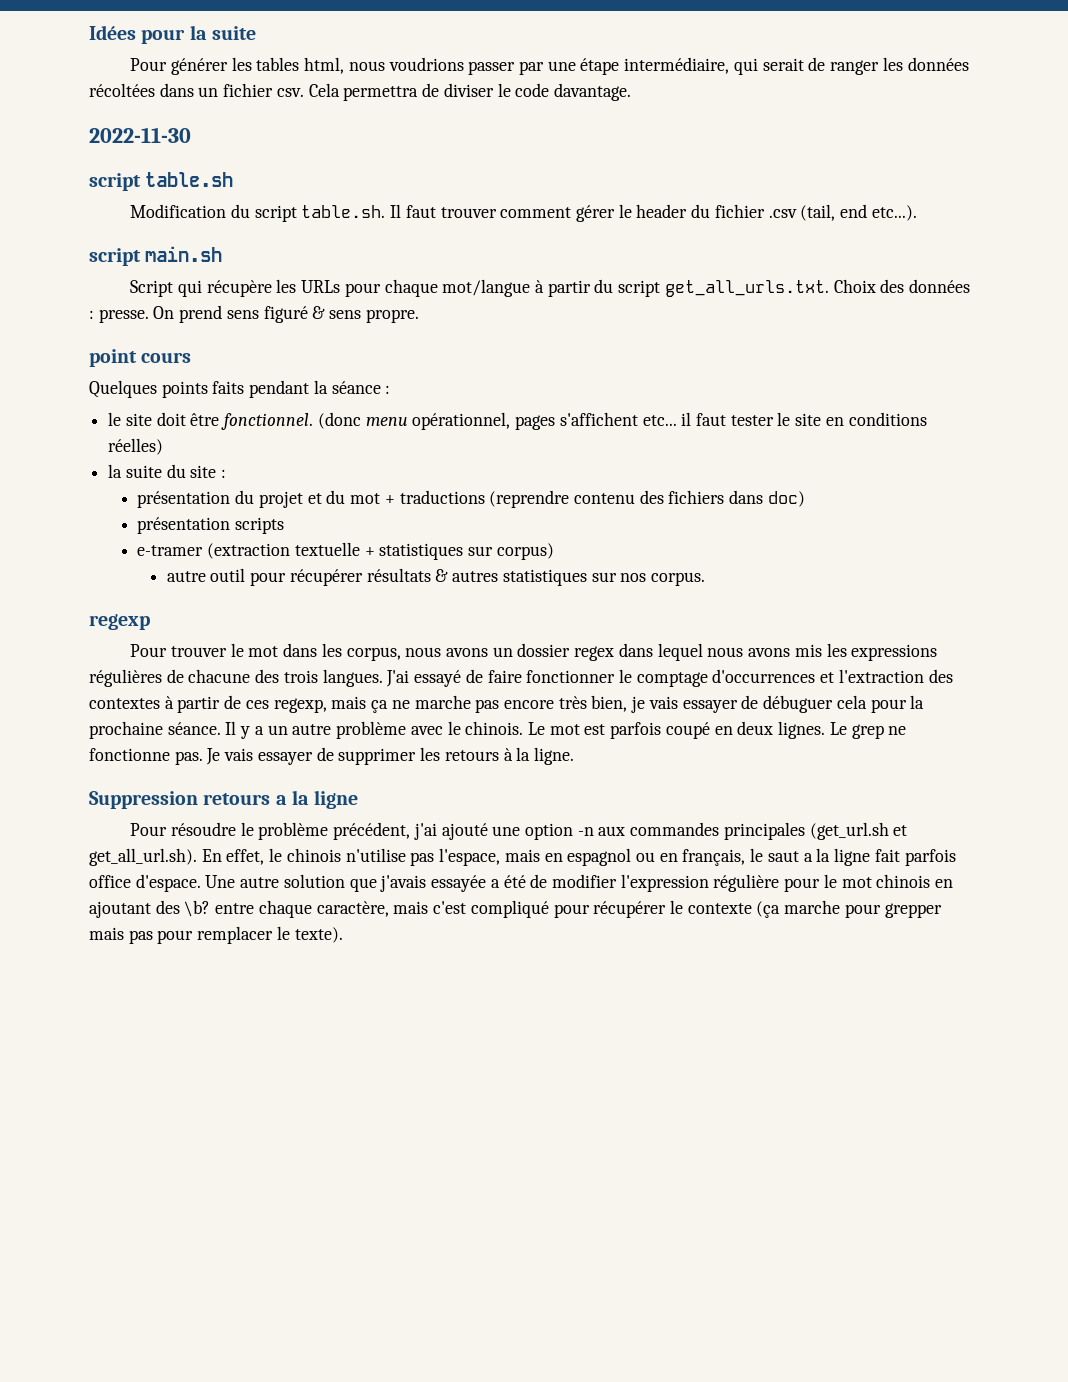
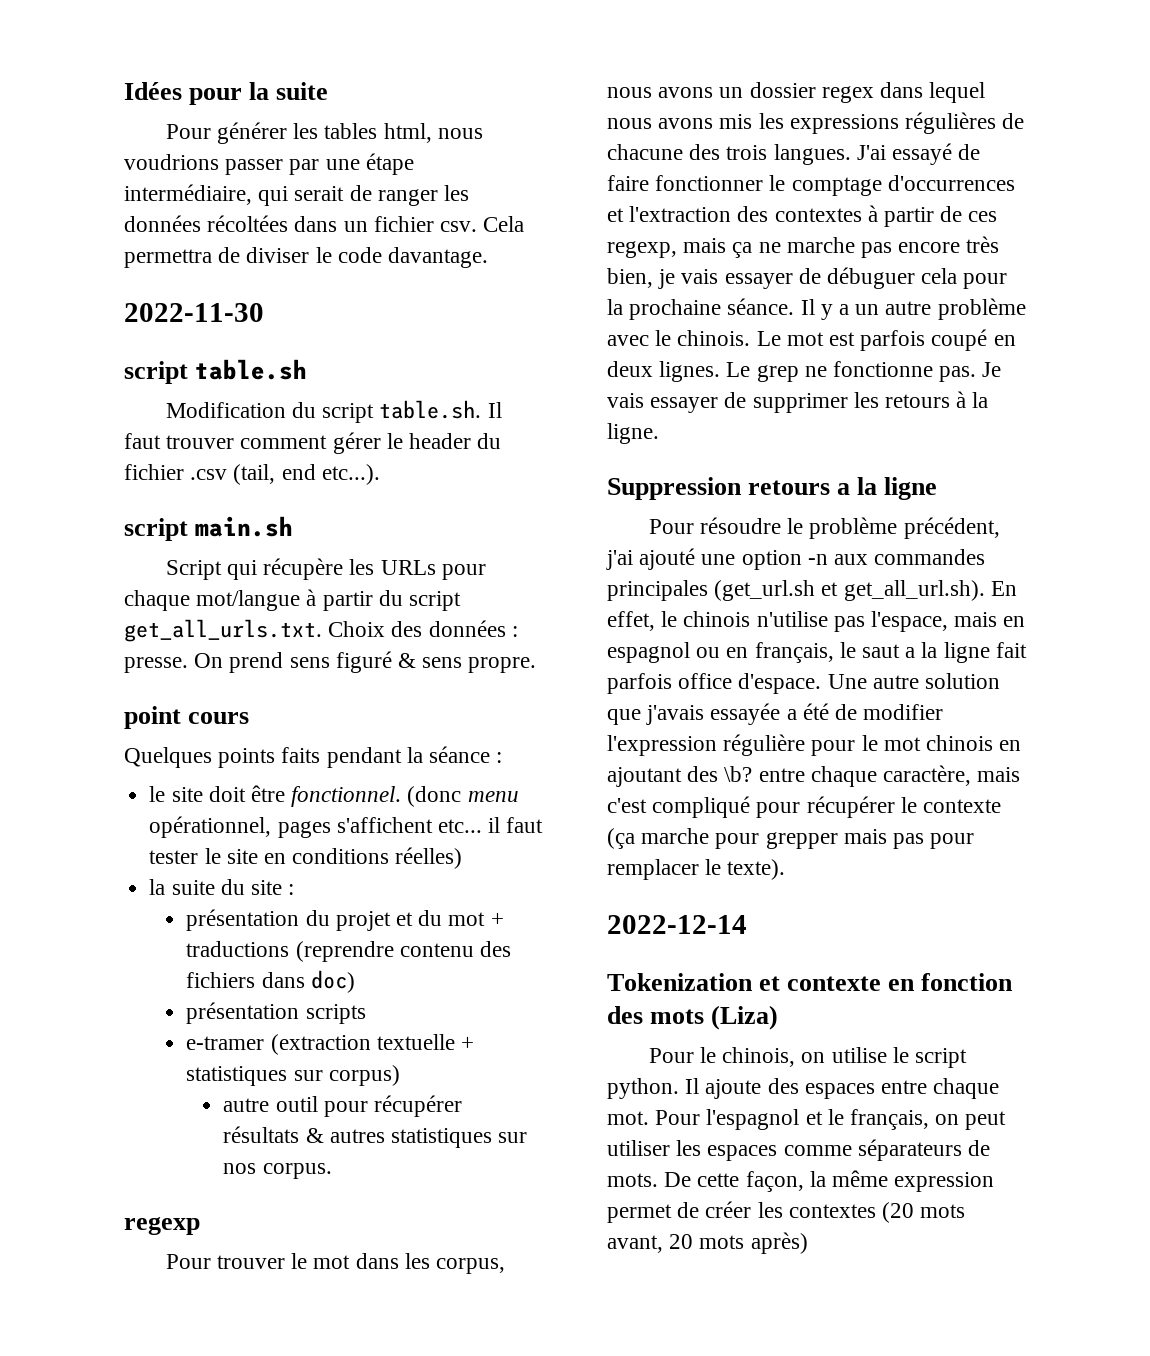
+ 2022-12-14
+ Tokenization et contexte en fonction des mots (Liza)
+ Pour le chinois, on utilise le script python. Il ajoute des espaces entre chaque mot. Pour l'espagnol et le français, on peut utiliser les espaces comme séparateurs de mots. De cette façon, la même expression permet de créer les contextes (20 mots avant, 20 mots après)

